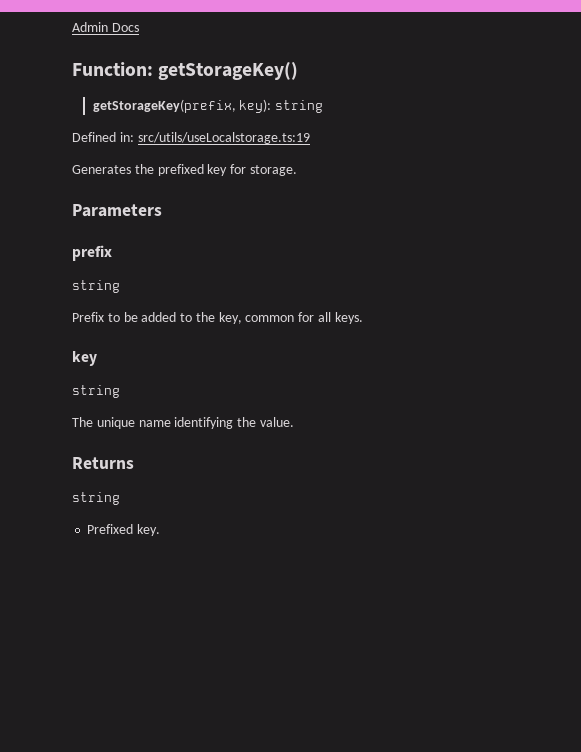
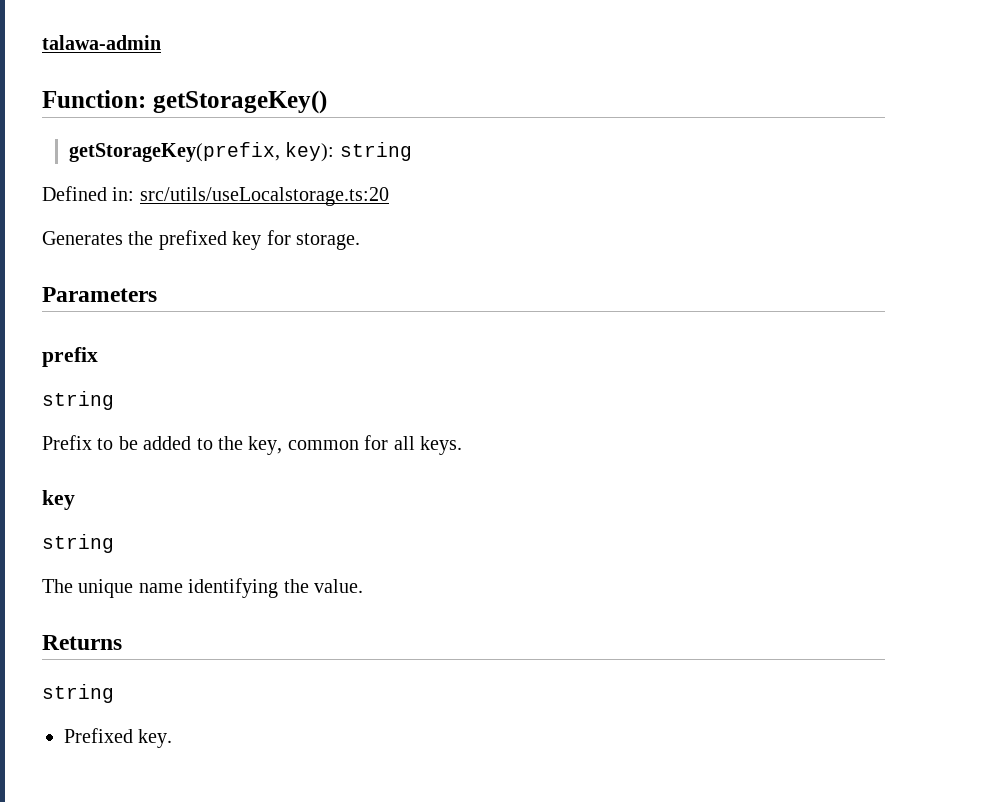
- Admin Docs
+ talawa-admin
- Defined in: src/utils/useLocalstorage.ts:19
+ Defined in: src/utils/useLocalstorage.ts:20

